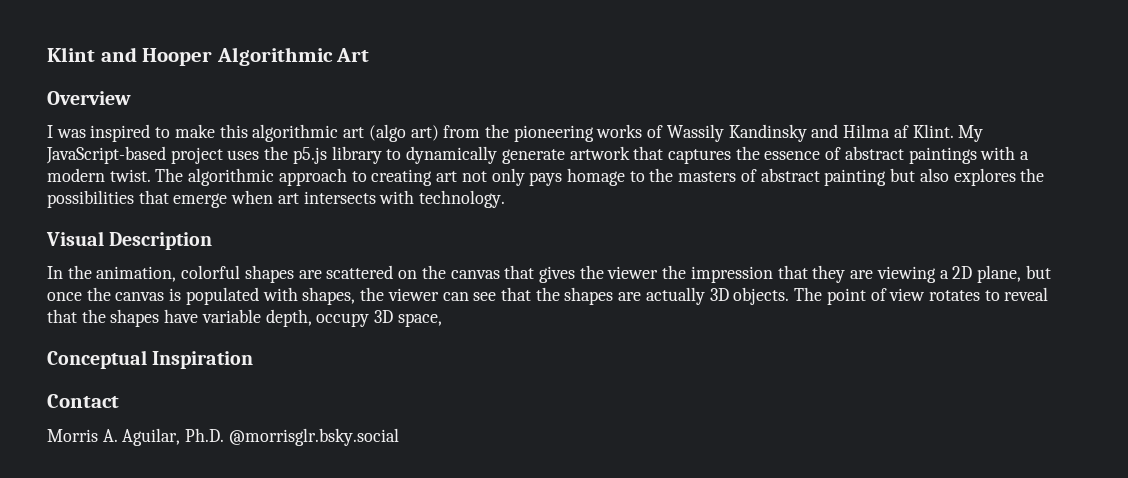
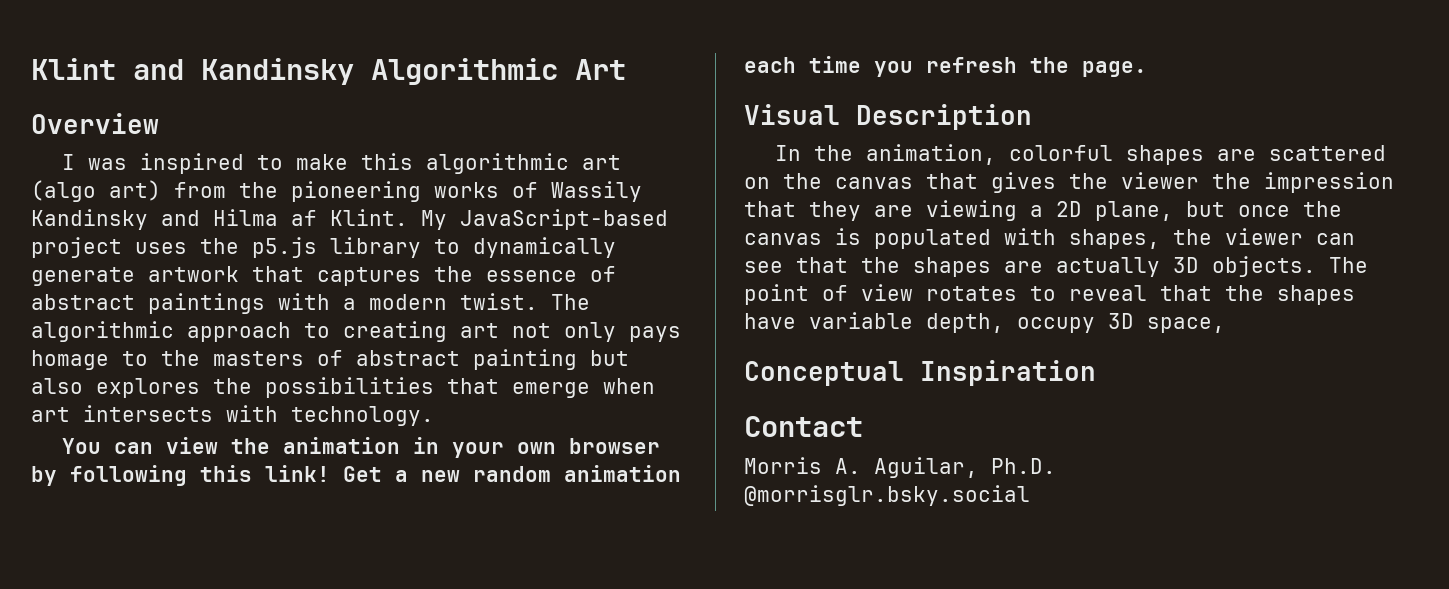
- Klint and Hooper Algorithmic Art
+ Klint and Kandinsky Algorithmic Art
+ You can view the animation in your own browser by following this link! Get a new random animation each time you refresh the page.
- Morris A. Aguilar, Ph.D. @morrisglr.bsky.social
+ Morris A. Aguilar, Ph.D.
+ @morrisglr.bsky.social

